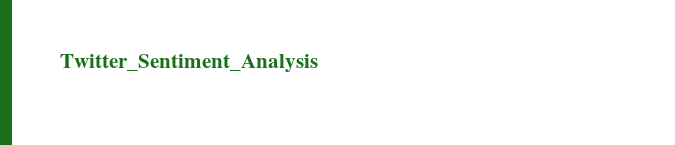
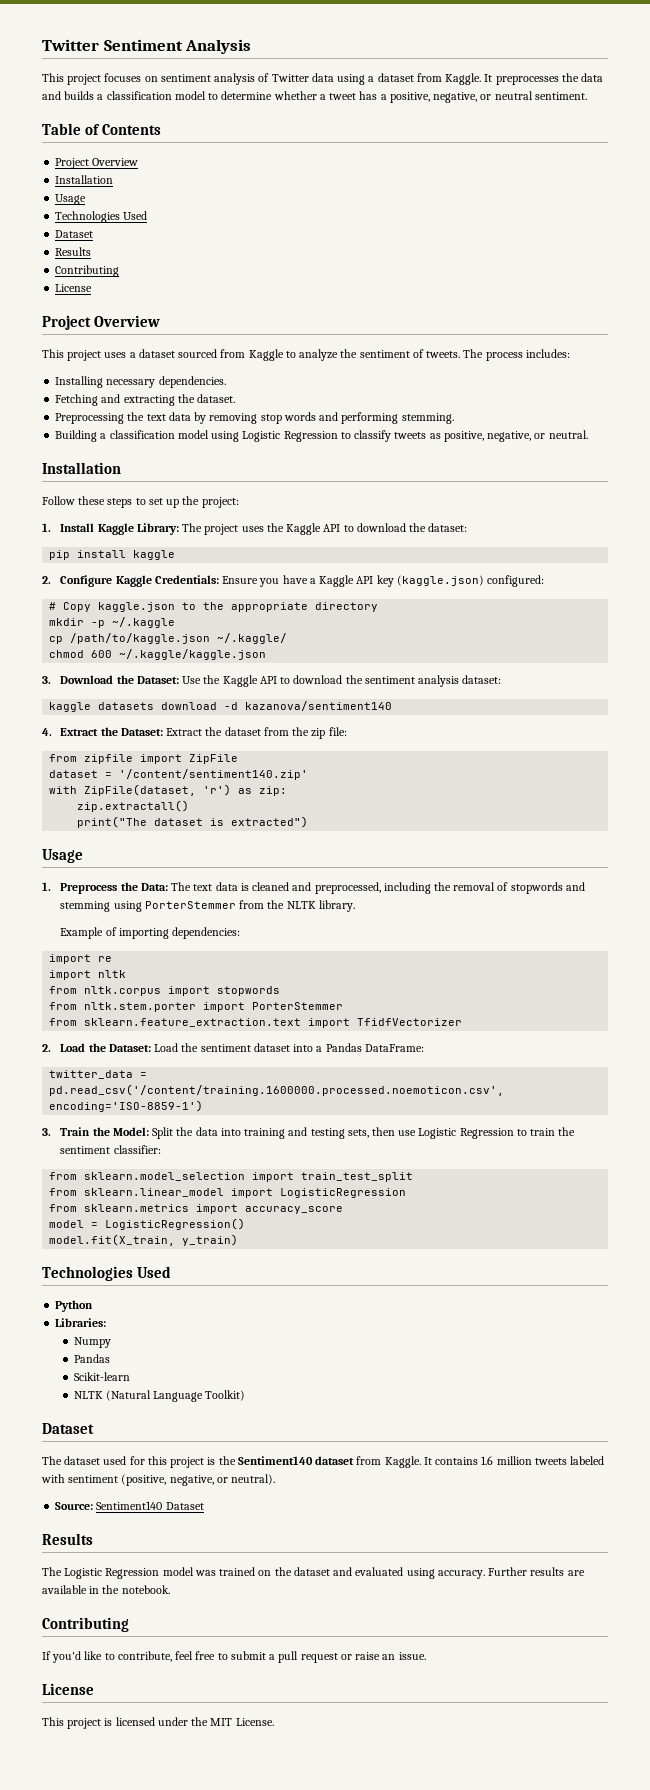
- Twitter_Sentiment_Analysis
+ Twitter Sentiment Analysis
+ This project focuses on sentiment analysis of Twitter data using a dataset from Kaggle. It preprocesses the data and builds a classification model to determine whether a tweet has a positive, negative, or neutral sentiment.
+ Table of Contents
+ Project Overview
+ Installation
+ Usage
+ Technologies Used
+ Dataset
+ Results
+ Contributing
+ License
+ Project Overview
+ This project uses a dataset sourced from Kaggle to analyze the sentiment of tweets. The process includes:
+ Installing necessary dependencies.
+ Fetching and extracting the dataset.
+ Preprocessing the text data by removing stop words and performing stemming.
+ Building a classification model using Logistic Regression to classify tweets as positive, negative, or neutral.
+ Installation
+ Follow these steps to set up the project:
+ 1. Install Kaggle Library: The project uses the Kaggle API to download the dataset:
+ pip install kaggle
+ 2. Configure Kaggle Credentials: Ensure you have a Kaggle API key (kaggle.json) configured:
+ # Copy kaggle.json to the appropriate directory
+ mkdir -p ~/.kaggle
+ cp /path/to/kaggle.json ~/.kaggle/
+ chmod 600 ~/.kaggle/kaggle.json
+ 3. Download the Dataset: Use the Kaggle API to download the sentiment analysis dataset:
+ kaggle datasets download -d kazanova/sentiment140
+ 4. Extract the Dataset: Extract the dataset from the zip file:
+ from zipfile import ZipFile
+ dataset = '/content/sentiment140.zip'
+ with ZipFile(dataset, 'r') as zip:
+ zip.extractall()
+ print("The dataset is extracted")
+ Usage
+ 1. Preprocess the Data: The text data is cleaned and preprocessed, including the removal of stopwords and stemming using PorterStemmer from the NLTK library.
+ Example of importing dependencies:
+ import re
+ import nltk
+ from nltk.corpus import stopwords
+ from nltk.stem.porter import PorterStemmer
+ from sklearn.feature_extraction.text import TfidfVectorizer
+ 2. Load the Dataset: Load the sentiment dataset into a Pandas DataFrame:
+ twitter_data = pd.read_csv('/content/training.1600000.processed.noemoticon.csv', encoding='ISO-8859-1')
+ 3. Train the Model: Split the data into training and testing sets, then use Logistic Regression to train the sentiment classifier:
+ from sklearn.model_selection import train_test_split
+ from sklearn.linear_model import LogisticRegression
+ from sklearn.metrics import accuracy_score
+ model = LogisticRegression()
+ model.fit(X_train, y_train)
+ Technologies Used
+ Python
+ Libraries:
+ Numpy
+ Pandas
+ Scikit-learn
+ NLTK (Natural Language Toolkit)
+ Dataset
+ The dataset used for this project is the Sentiment140 dataset from Kaggle. It contains 1.6 million tweets labeled with sentiment (positive, negative, or neutral).
+ Source: Sentiment140 Dataset
+ Results
+ The Logistic Regression model was trained on the dataset and evaluated using accuracy. Further results are available in the notebook.
+ Contributing
+ If you'd like to contribute, feel free to submit a pull request or raise an issue.
+ License
+ This project is licensed under the MIT License.

